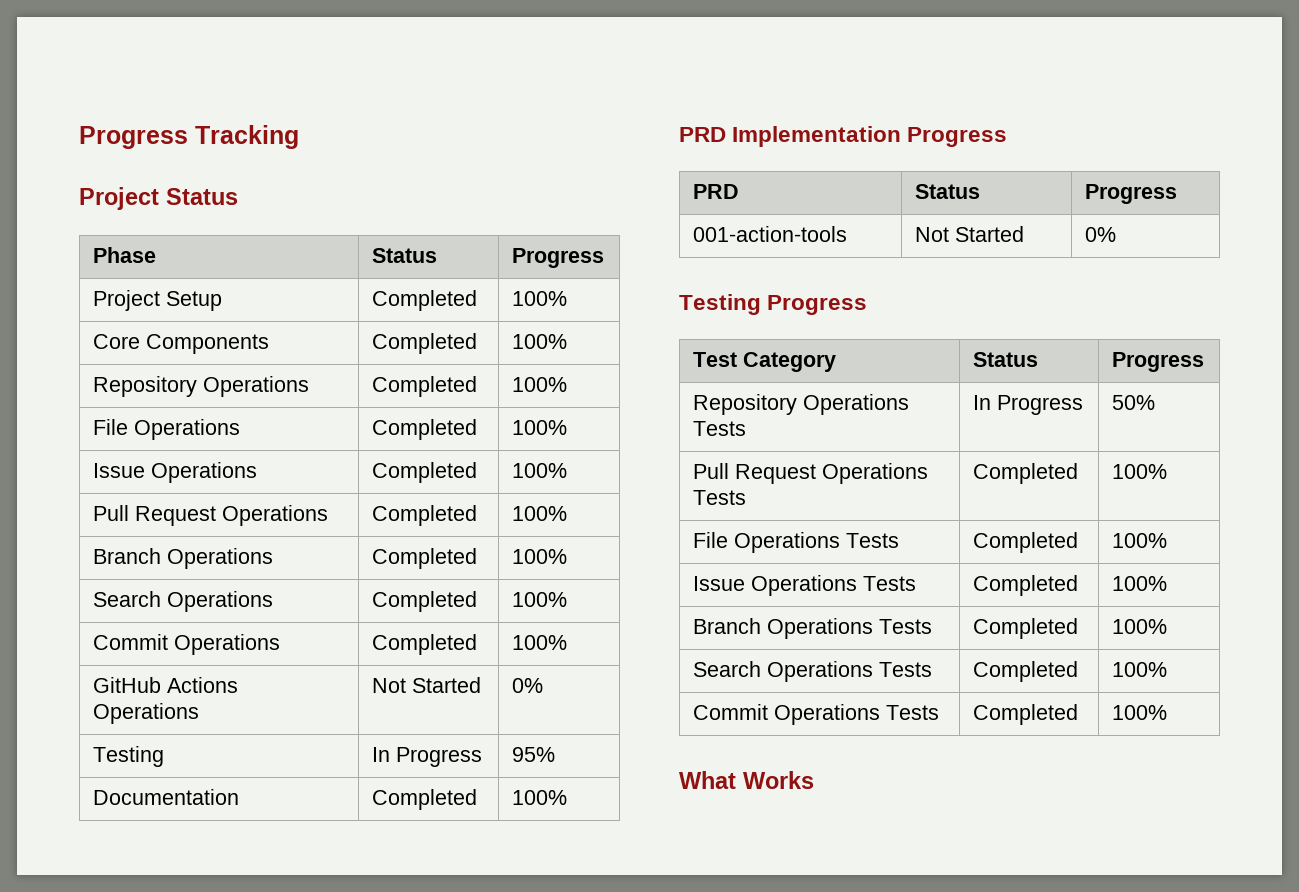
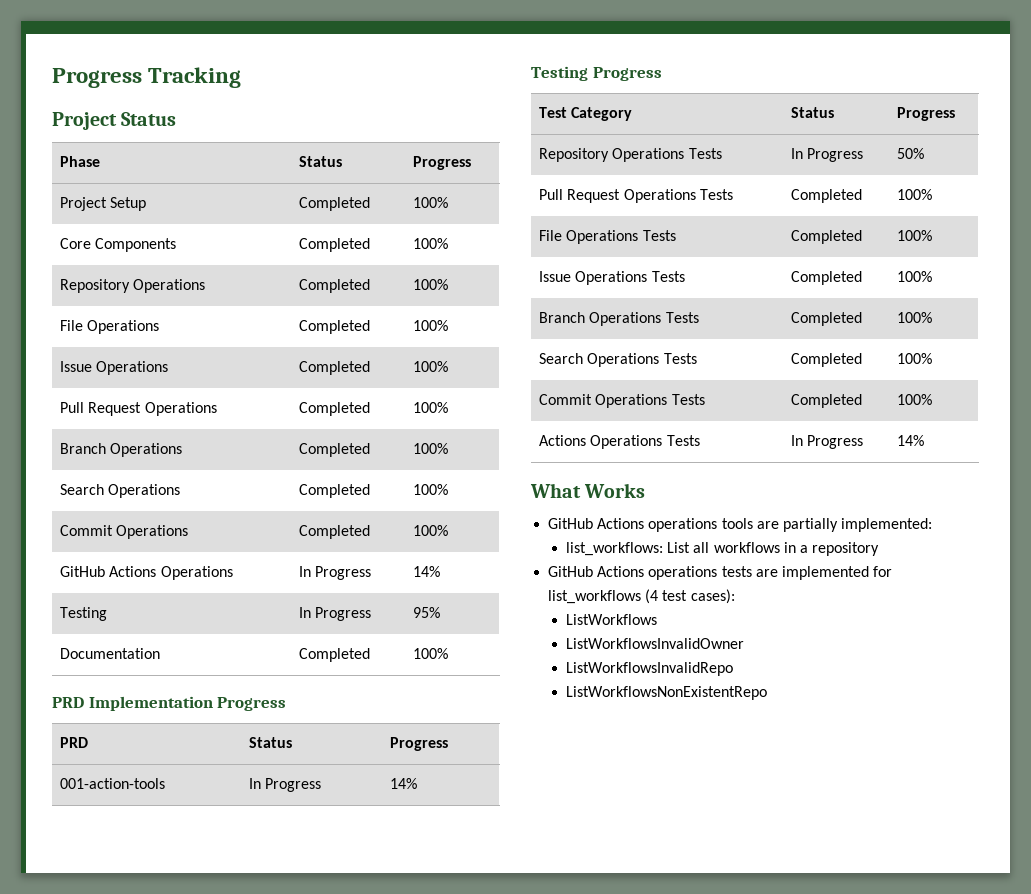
- GitHub Actions Operations | Not Started | 0%
+ GitHub Actions Operations | In Progress | 14%
- 001-action-tools | Not Started | 0%
+ 001-action-tools | In Progress | 14%
+ Actions Operations Tests | In Progress | 14%
  What Works
+ GitHub Actions operations tools are partially implemented:
+ list_workflows: List all workflows in a repository
+ GitHub Actions operations tests are implemented for list_workflows (4 test cases):
+ ListWorkflows
+ ListWorkflowsInvalidOwner
+ ListWorkflowsInvalidRepo
+ ListWorkflowsNonExistentRepo

